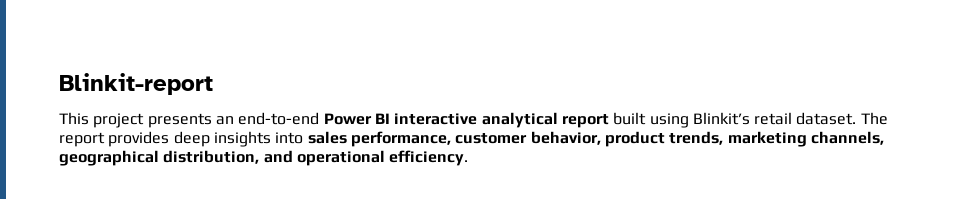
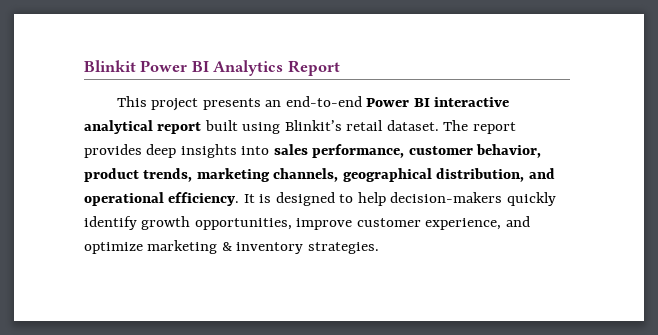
- Blinkit-report
+ Blinkit Power BI Analytics Report
+ It is designed to help decision-makers quickly identify growth opportunities, improve customer experience, and optimize marketing & inventory strategies.

